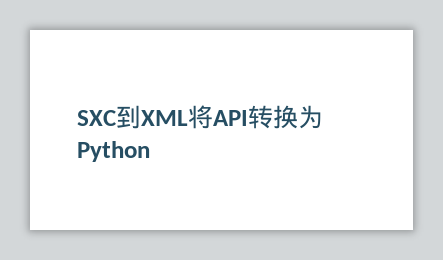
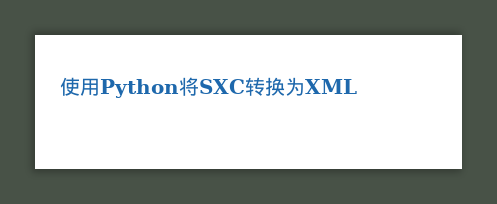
- SXC到XML将API转换为Python
+ 使用Python将SXC转换为XML

